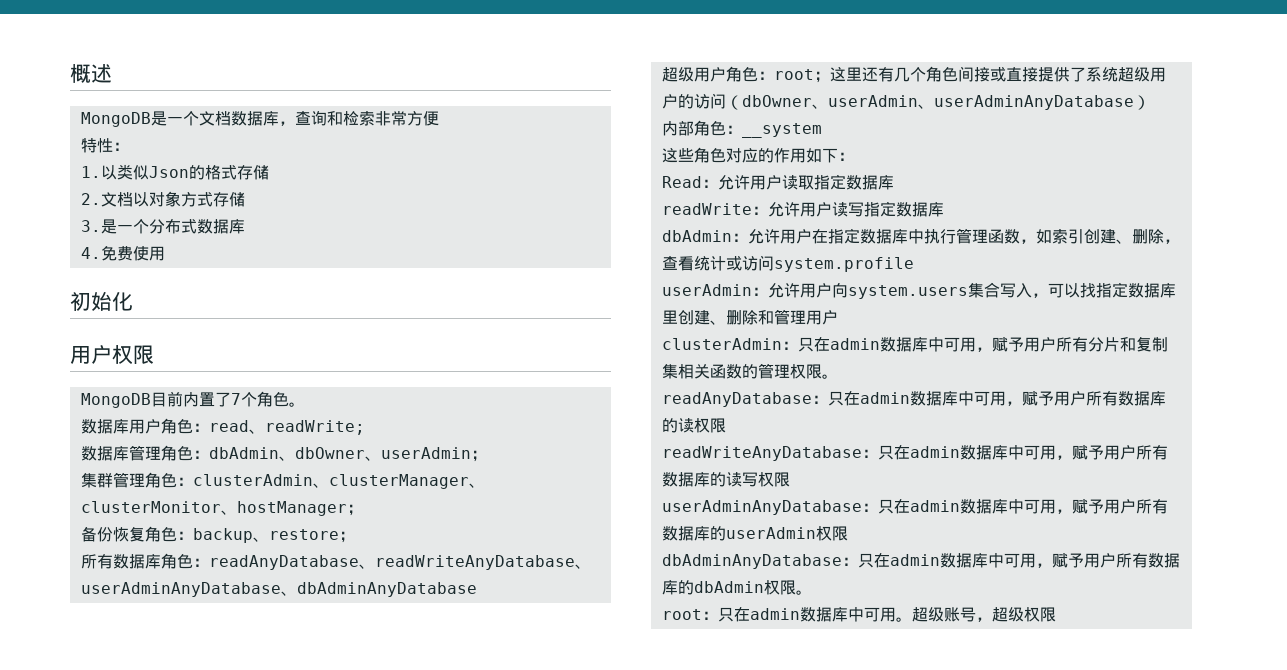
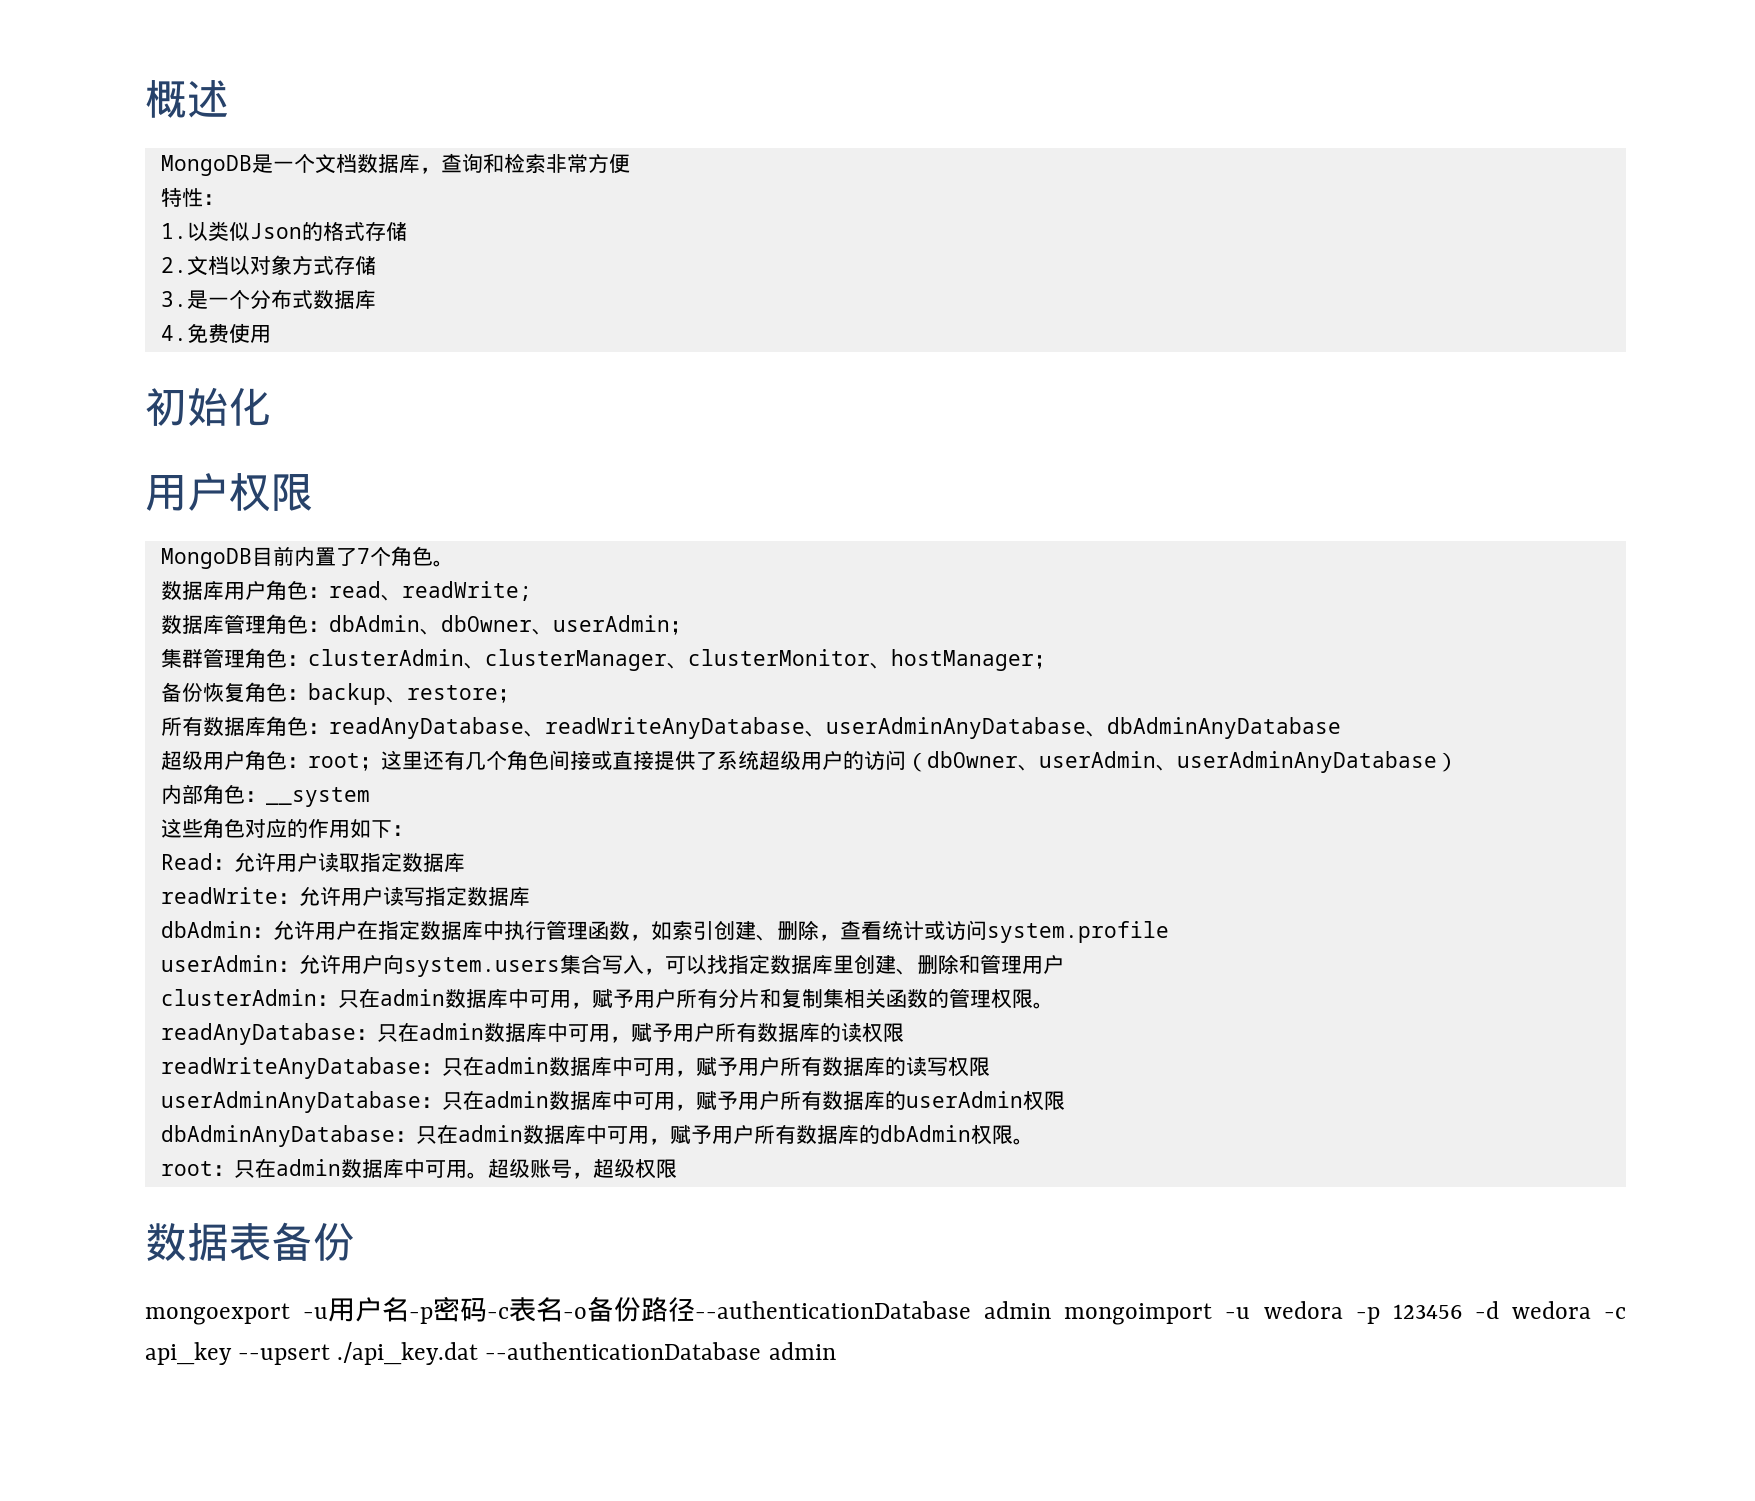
+ 数据表备份
+ mongoexport -u用户名-p密码-c表名-o备份路径--authenticationDatabase admin mongoimport -u wedora -p 123456 -d wedora -c api_key --upsert ./api_key.dat --authenticationDatabase admin

